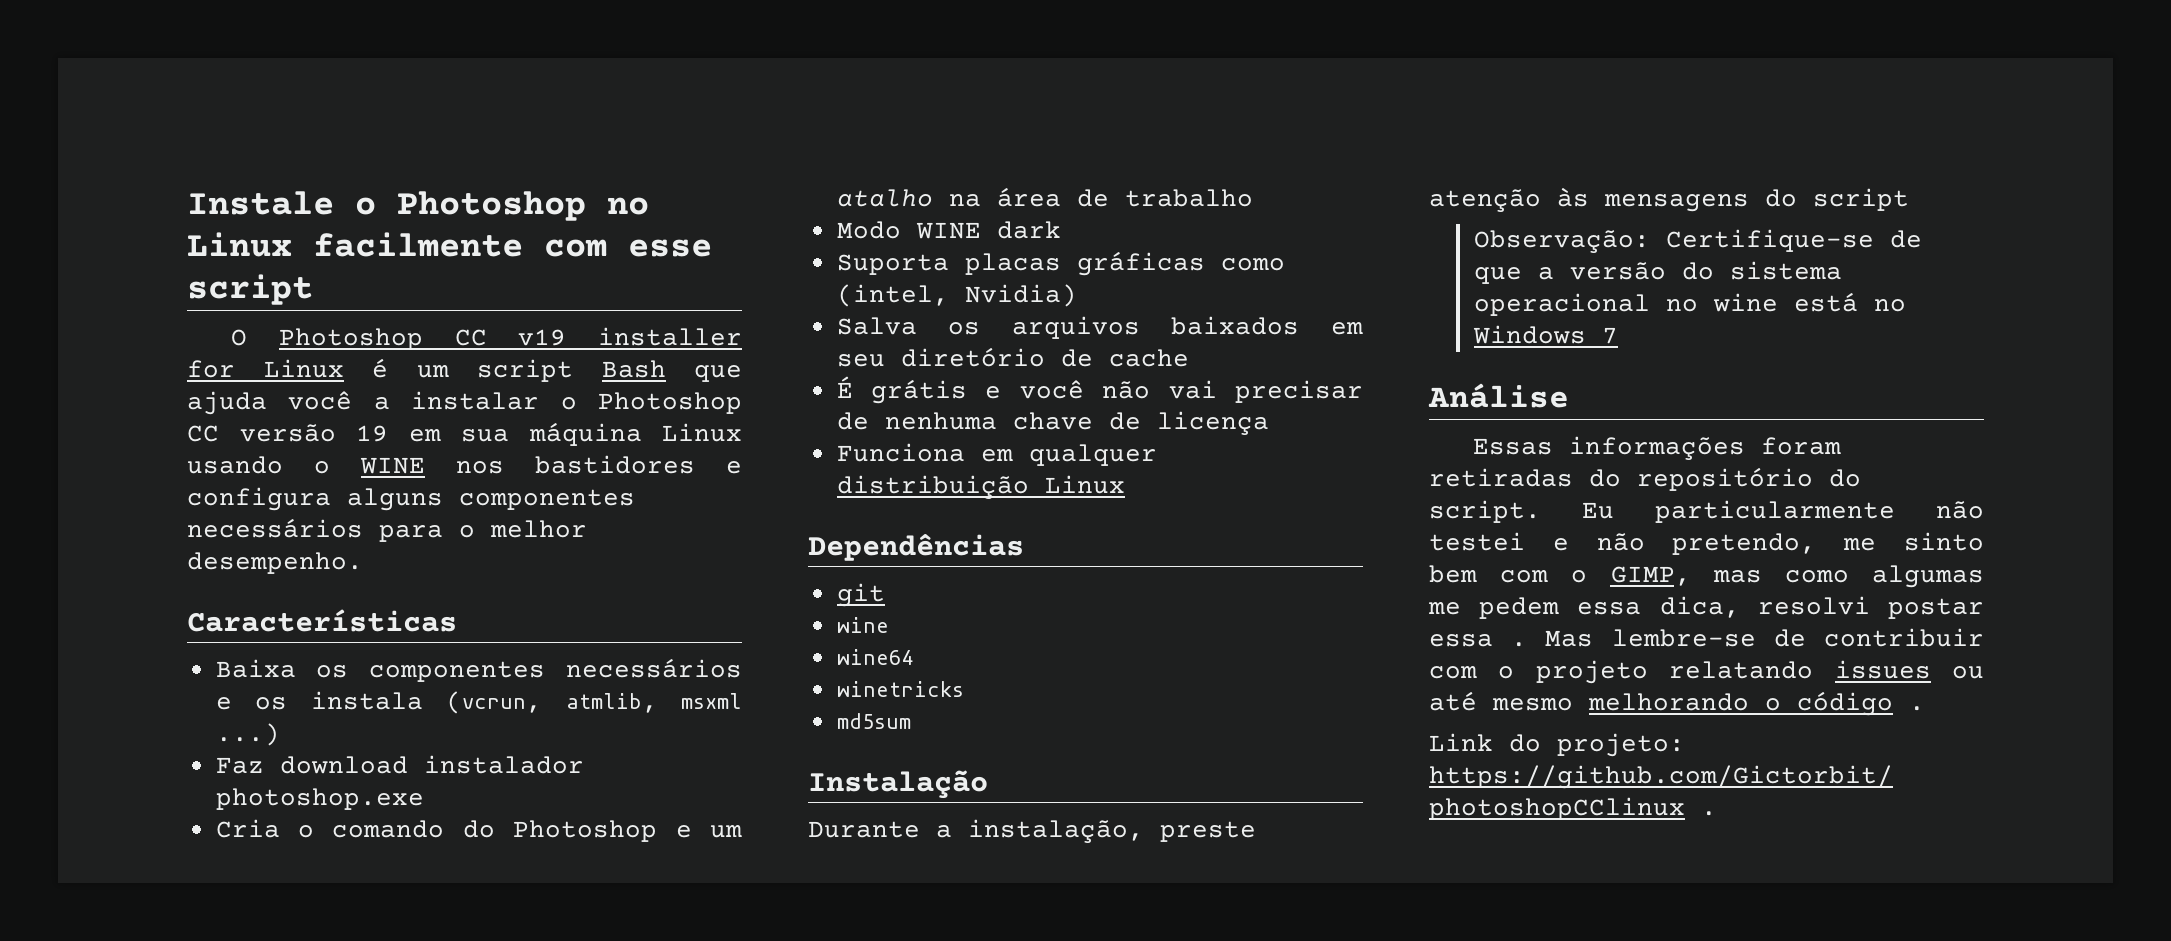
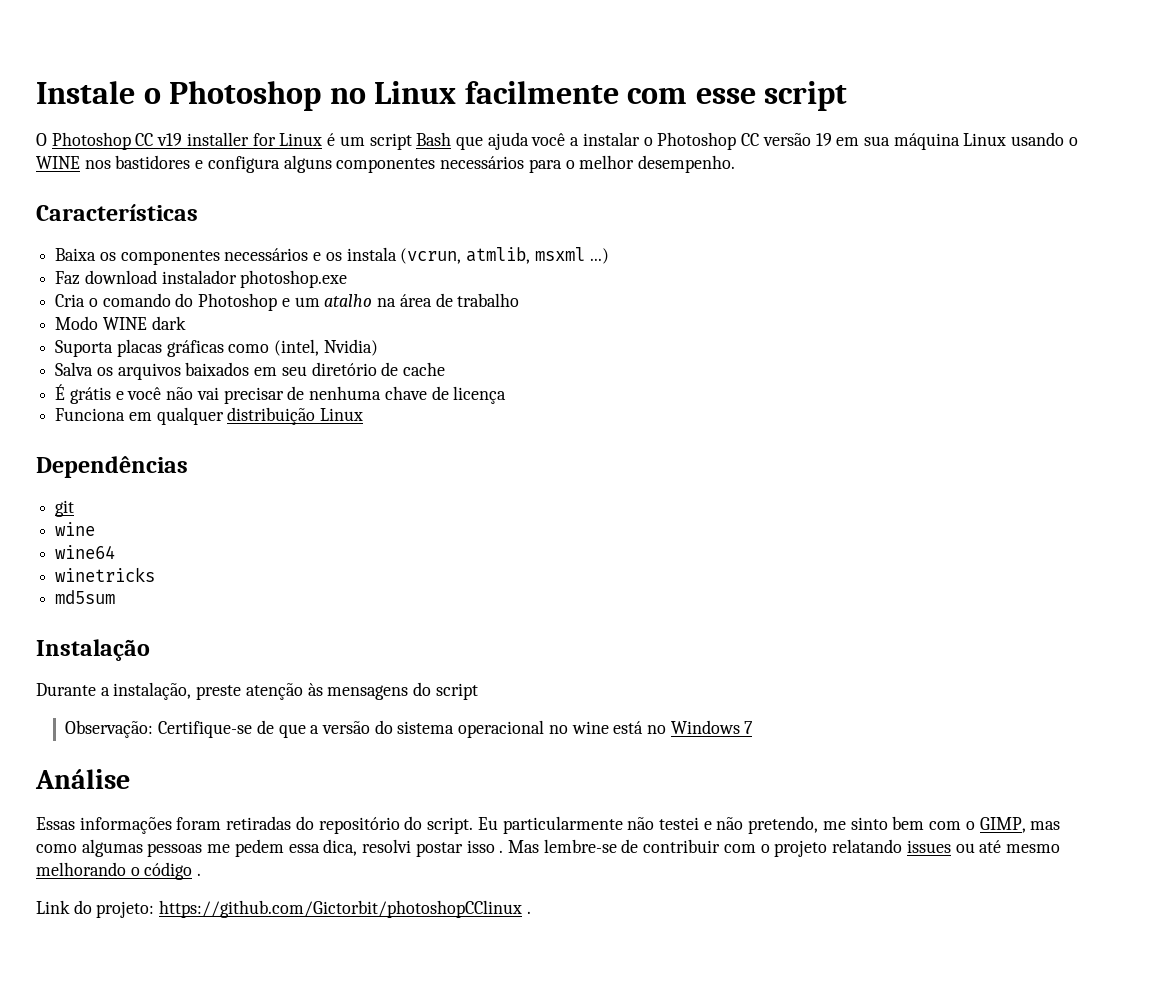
- Eu particularmente não testei e não pretendo, me sinto bem com o GIMP, mas como algumas me pedem essa dica, resolvi postar essa .
+ Eu particularmente não testei e não pretendo, me sinto bem com o GIMP, mas como algumas pessoas me pedem essa dica, resolvi postar isso .

